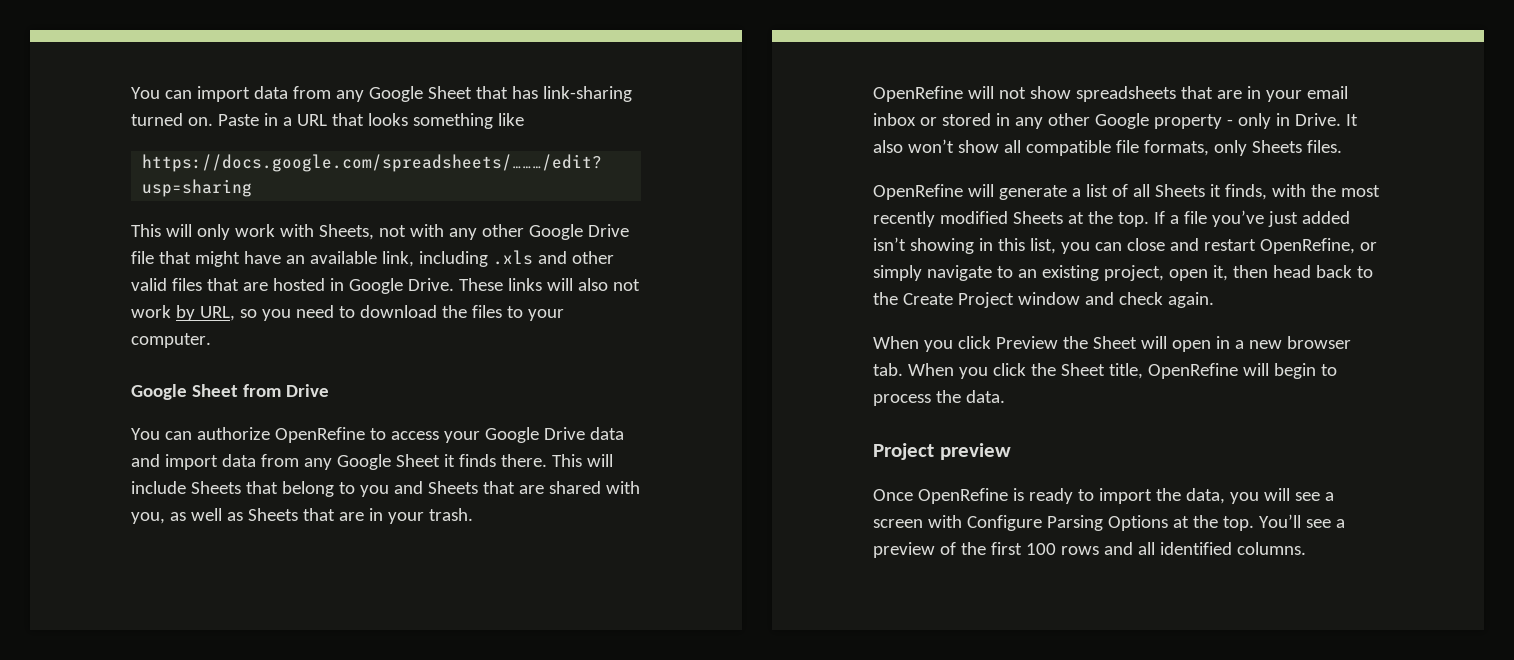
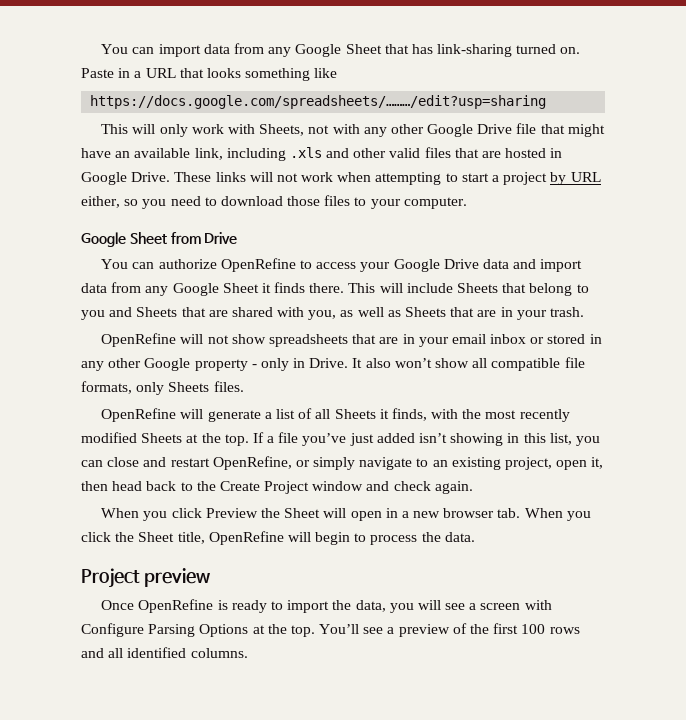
- These links will also not work by URL, so you need to download the files to your computer.
+ These links will not work when attempting to start a project by URL either, so you need to download those files to your computer.

